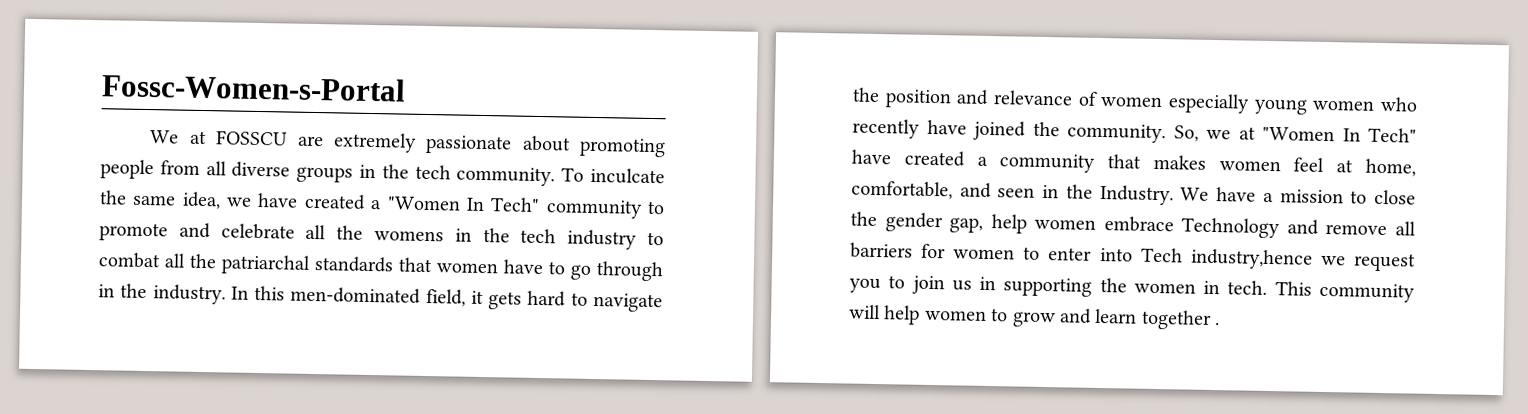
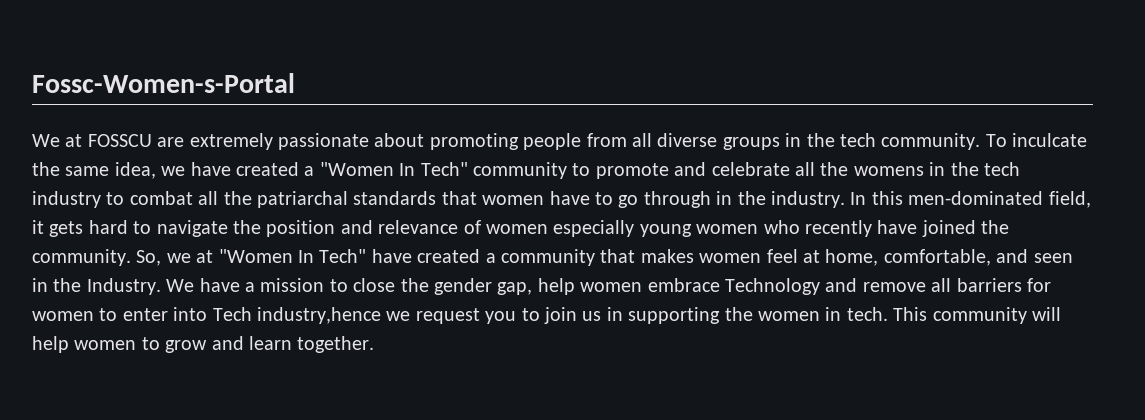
- This community will help women to grow and learn together .
+ This community will help women to grow and learn together.

